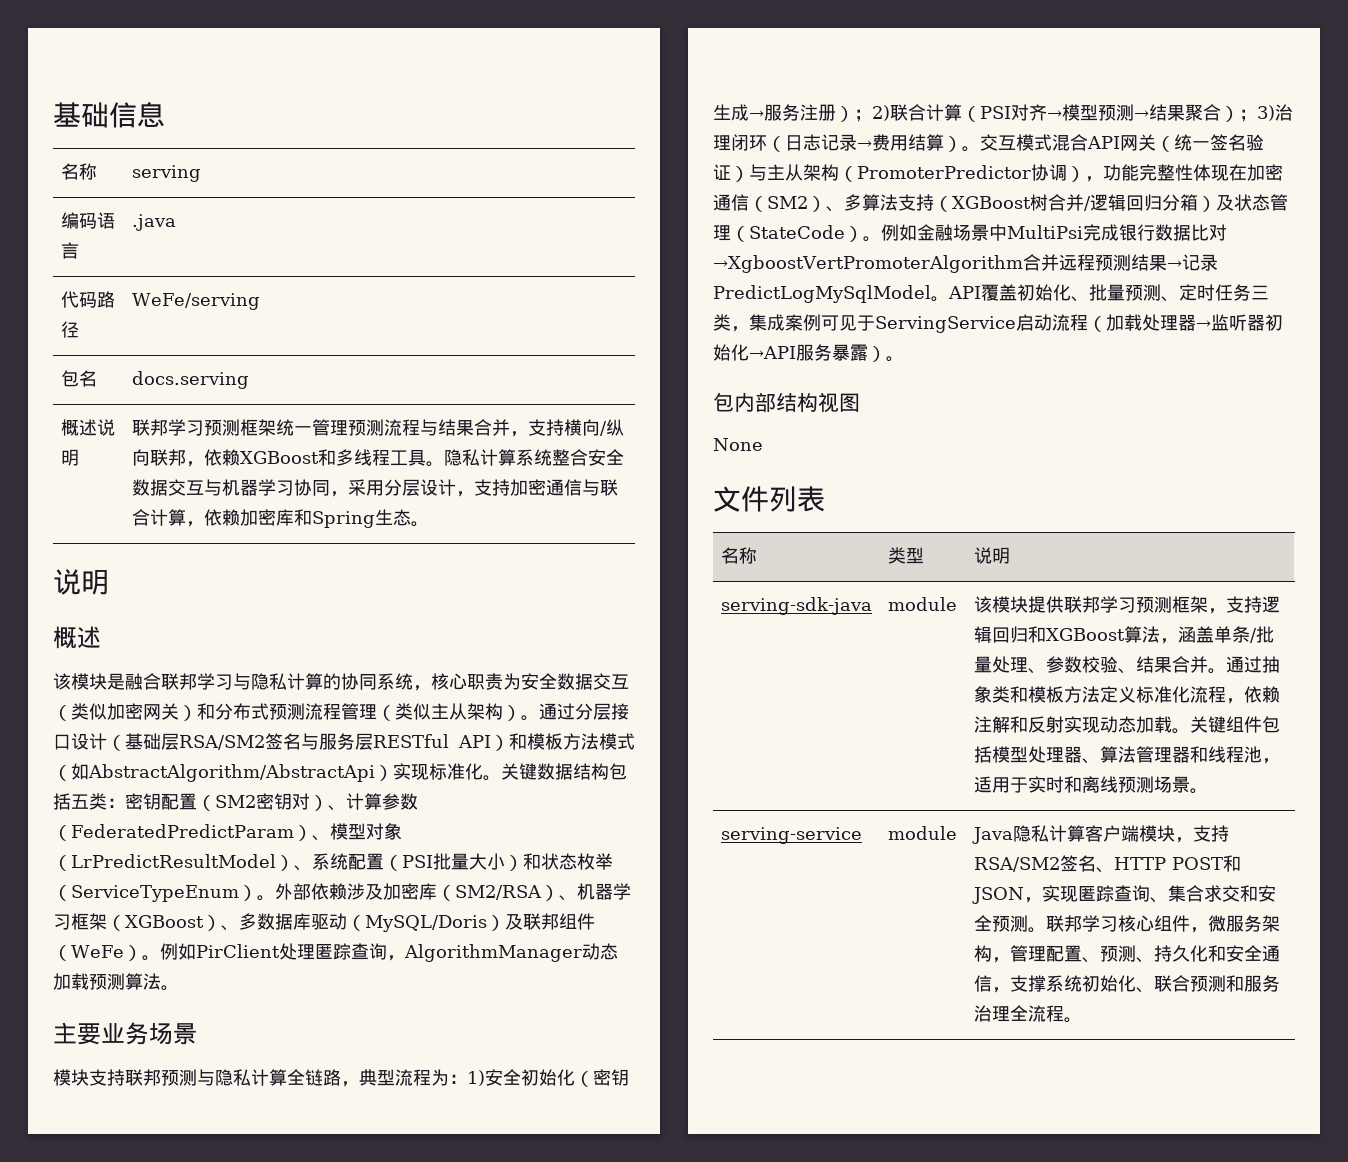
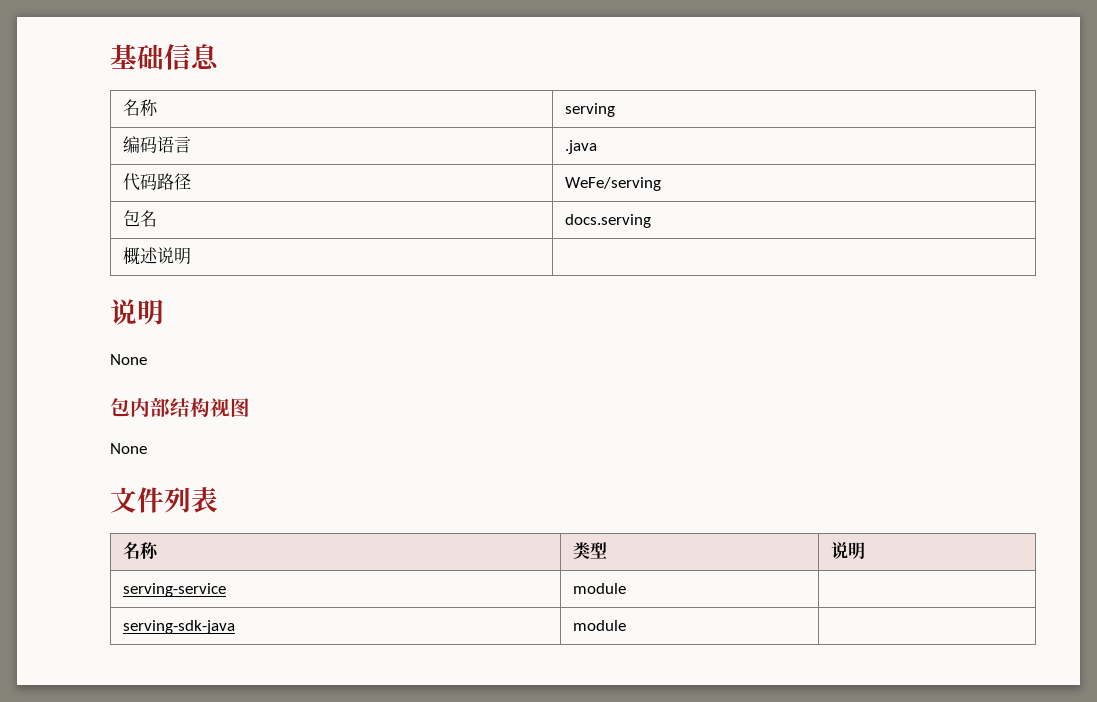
- 概述说明 | 联邦学习预测框架统一管理预测流程与结果合并，支持横向/纵向联邦，依赖XGBoost和多线程工具。隐私计算系统整合安全数据交互与机器学习协同，采用分层设计，支持加密通信与联合计算，依赖加密库和Spring生态。
+ 概述说明 |
  说明
- 概述
- 该模块是融合联邦学习与隐私计算的协同系统，核心职责为安全数据交互（类似加密网关）和分布式预测流程管理（类似主从架构）。通过分层接口设计（基础层RSA/SM2签名与服务层RESTful API）和模板方法模式（如AbstractAlgorithm/AbstractApi）实现标准化。关键数据结构包括五类：密钥配置（SM2密钥对）、计算参数（FederatedPredictParam）、模型对象（LrPredictResultModel）、系统配置（PSI批量大小）和状态枚举（ServiceTypeEnum）。外部依赖涉及加密库（SM2/RSA）、机器学习框架（XGBoost）、多数据库驱动（MySQL/Doris）及联邦组件（WeFe）。例如PirClient处理匿踪查询，AlgorithmManager动态加载预测算法。
- 主要业务场景
- 模块支持联邦预测与隐私计算全链路，典型流程为：1)安全初始化（密钥生成→服务注册）；2)联合计算（PSI对齐→模型预测→结果聚合）；3)治理闭环（日志记录→费用结算）。交互模式混合API网关（统一签名验证）与主从架构（PromoterPredictor协调），功能完整性体现在加密通信（SM2）、多算法支持（XGBoost树合并/逻辑回归分箱）及状态管理（StateCode）。例如金融场景中MultiPsi完成银行数据比对→XgboostVertPromoterAlgorithm合并远程预测结果→记录PredictLogMySqlModel。API覆盖初始化、批量预测、定时任务三类，集成案例可见于ServingService启动流程（加载处理器→监听器初始化→API服务暴露）。
+ None
+ serving-service | module |
- 该模块提供联邦学习预测框架，支持逻辑回归和XGBoost算法，涵盖单条/批量处理、参数校验、结果合并。通过抽象类和模板方法定义标准化流程，依赖注解和反射实现动态加载。关键组件包括模型处理器、算法管理器和线程池，适用于实时和离线预测场景。
- serving-service | module | Java隐私计算客户端模块，支持RSA/SM2签名、HTTP POST和JSON，实现匿踪查询、集合求交和安全预测。联邦学习核心组件，微服务架构，管理配置、预测、持久化和安全通信，支撑系统初始化、联合预测和服务治理全流程。

